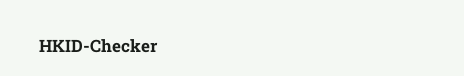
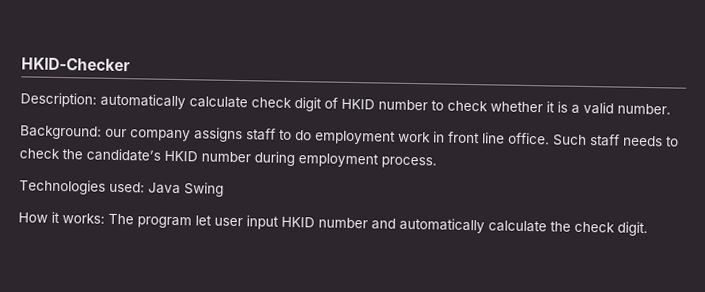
+ Description: automatically calculate check digit of HKID number to check whether it is a valid number.
+ Background: our company assigns staff to do employment work in front line office. Such staff needs to check the candidate’s HKID number during employment process.
+ Technologies used: Java Swing
+ How it works: The program let user input HKID number and automatically calculate the check digit.

